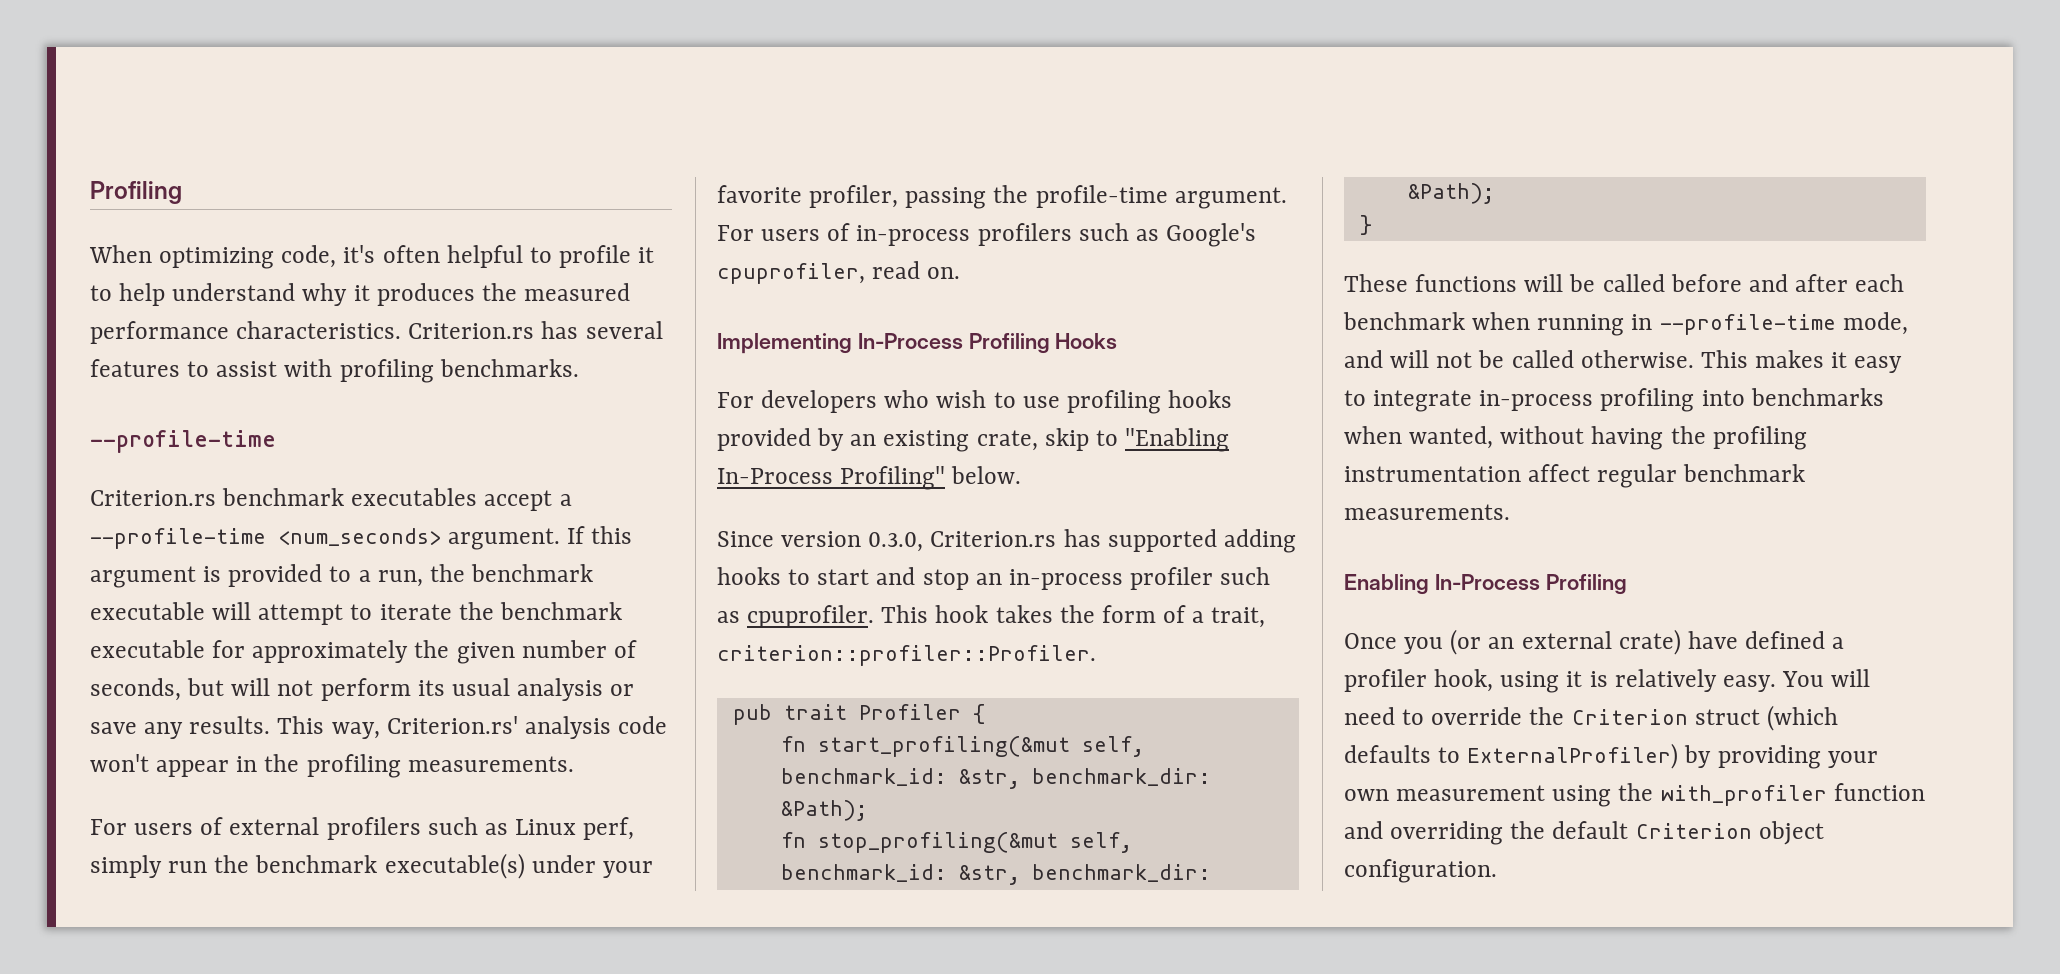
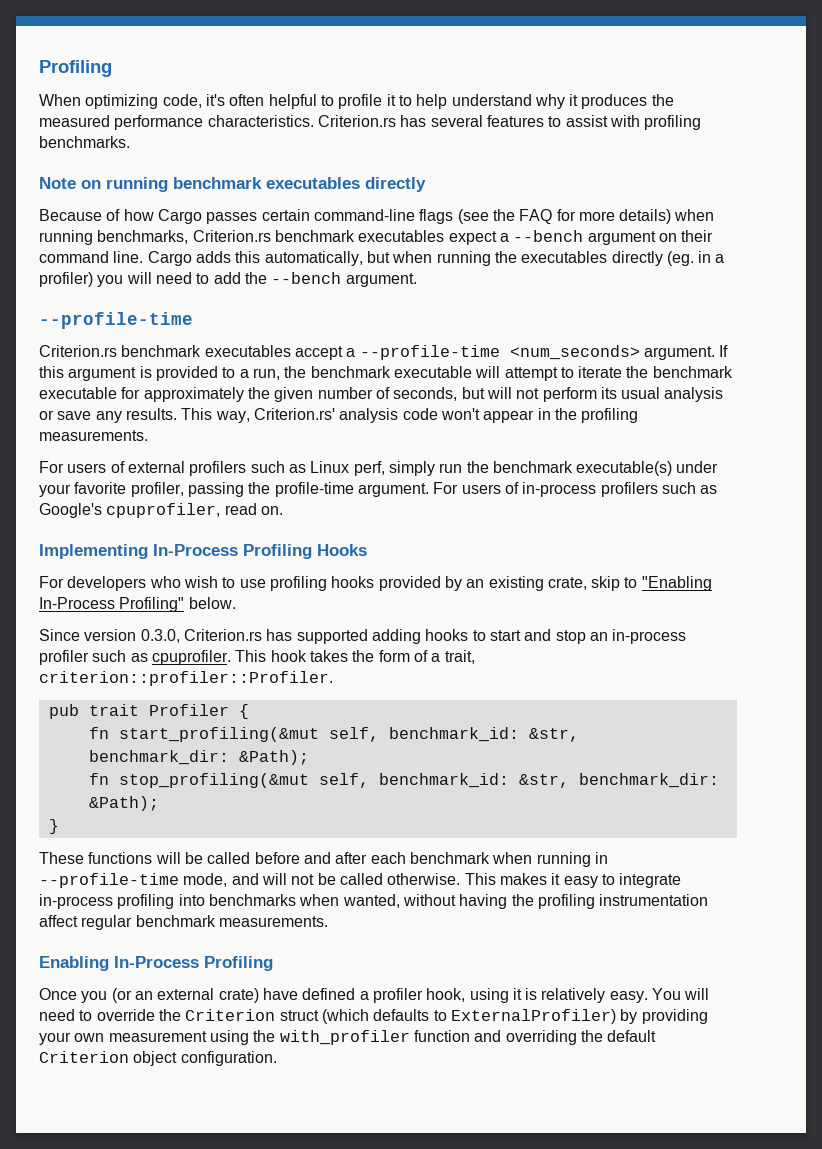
+ Note on running benchmark executables directly
+ Because of how Cargo passes certain command-line flags (see the FAQ for more details) when running benchmarks, Criterion.rs benchmark executables expect a --bench argument on their command line. Cargo adds this automatically, but when running the executables directly (eg. in a profiler) you will need to add the --bench argument.

